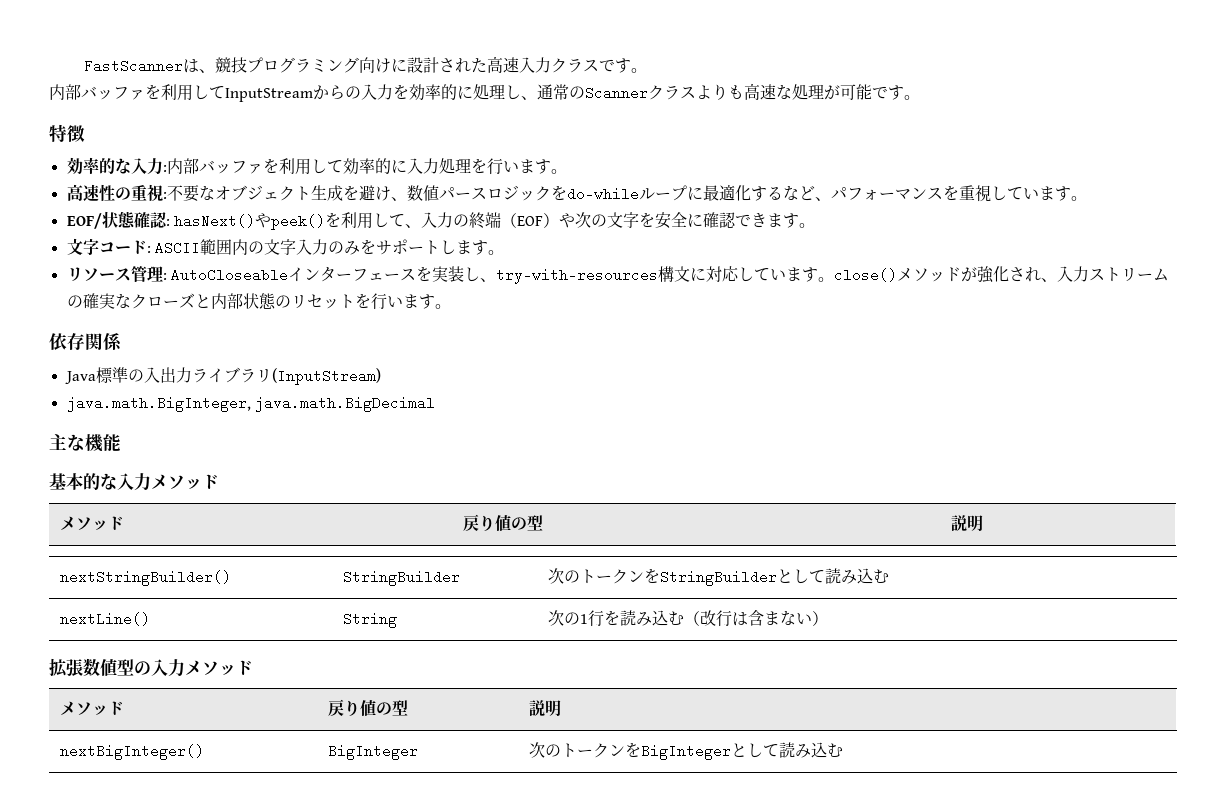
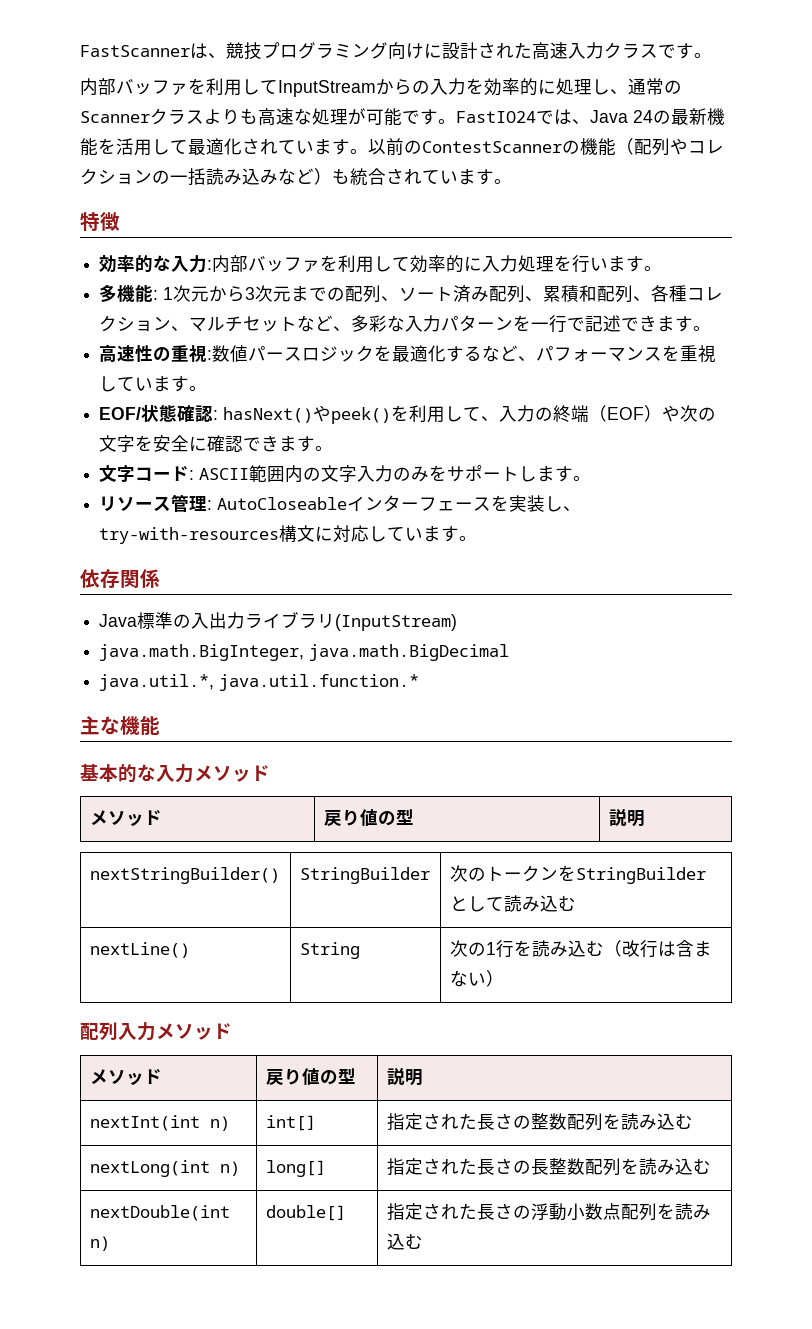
+ FastIO24では、Java 24の最新機能を活用して最適化されています。以前のContestScannerの機能（配列やコレクションの一括読み込みなど）も統合されています。
- 高速性の重視:不要なオブジェクト生成を避け、数値パースロジックをdo-whileループに最適化するなど、パフォーマンスを重視しています。
+ 多機能: 1次元から3次元までの配列、ソート済み配列、累積和配列、各種コレクション、マルチセットなど、多彩な入力パターンを一行で記述できます。
+ 高速性の重視:数値パースロジックを最適化するなど、パフォーマンスを重視しています。
- リソース管理: AutoCloseableインターフェースを実装し、try-with-resources構文に対応しています。close()メソッドが強化され、入力ストリームの確実なクローズと内部状態のリセットを行います。
+ リソース管理: AutoCloseableインターフェースを実装し、try-with-resources構文に対応しています。
+ java.util.*, java.util.function.*
- 拡張数値型の入力メソッド
+ 配列入力メソッド
  メソッド | 戻り値の型 | 説明
- nextBigInteger() | BigInteger | 次のトークンをBigIntegerとして読み込む
+ nextInt(int n) | int[] | 指定された長さの整数配列を読み込む
+ nextLong(int n) | long[] | 指定された長さの長整数配列を読み込む
+ nextDouble(int n) | double[] | 指定された長さの浮動小数点配列を読み込む

